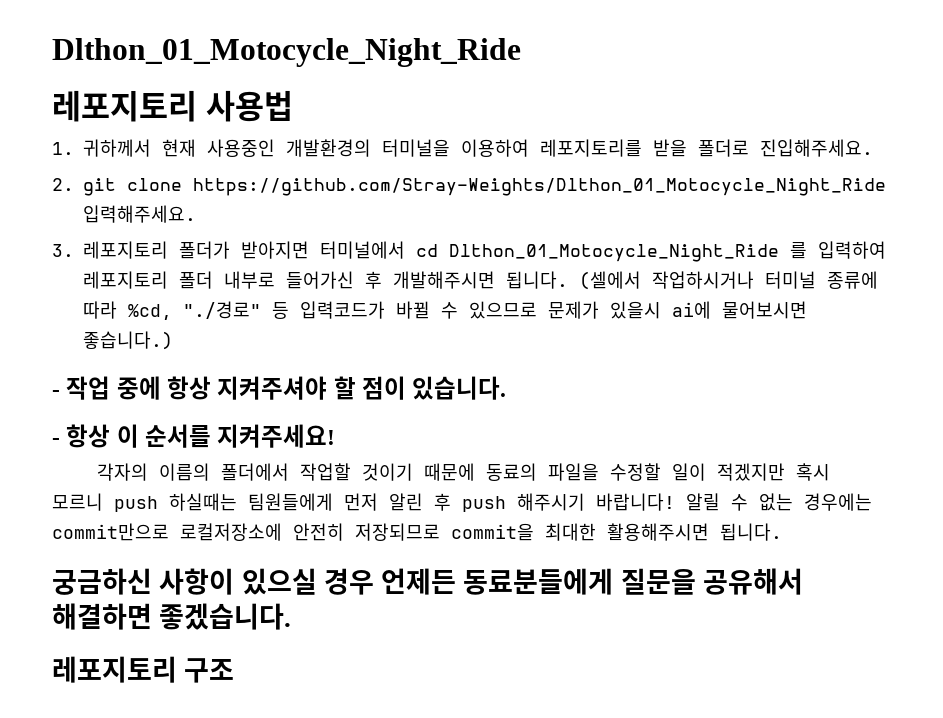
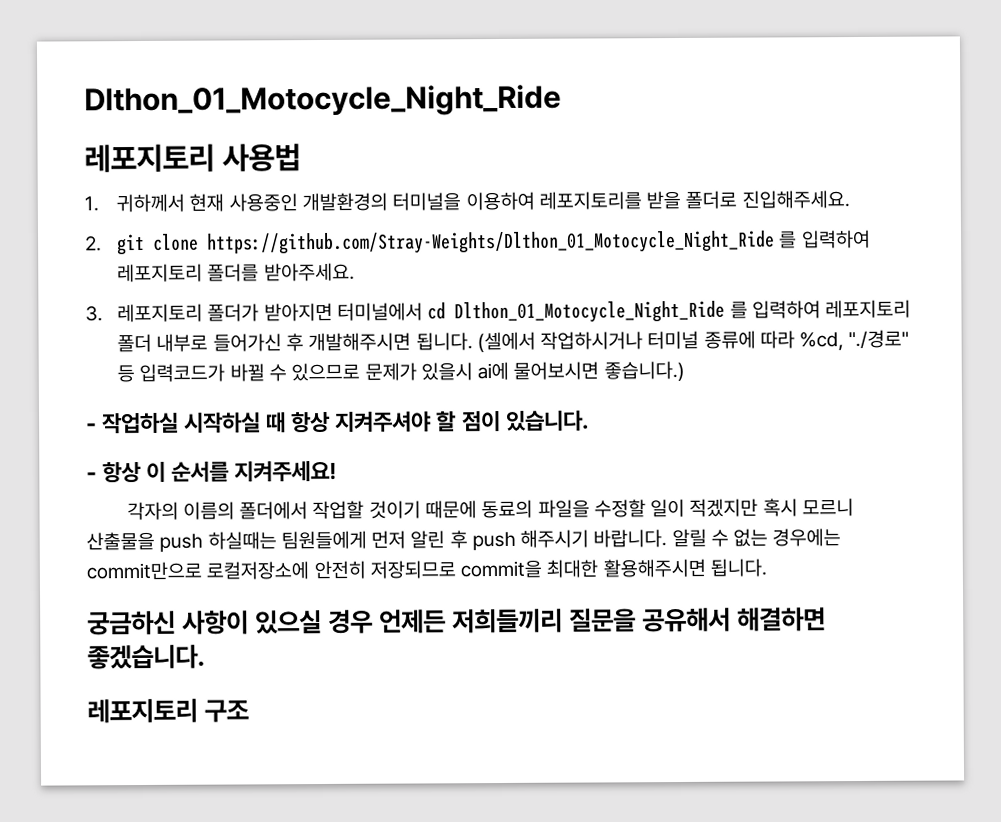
- 2. git clone https://github.com/Stray-Weights/Dlthon_01_Motocycle_Night_Ride 입력해주세요.
+ 2. git clone https://github.com/Stray-Weights/Dlthon_01_Motocycle_Night_Ride 를 입력하여 레포지토리 폴더를 받아주세요.
- - 작업 중에 항상 지켜주셔야 할 점이 있습니다.
+ - 작업하실 시작하실 때 항상 지켜주셔야 할 점이 있습니다.
- 각자의 이름의 폴더에서 작업할 것이기 때문에 동료의 파일을 수정할 일이 적겠지만 혹시 모르니 push 하실때는 팀원들에게 먼저 알린 후 push 해주시기 바랍니다!
+ 각자의 이름의 폴더에서 작업할 것이기 때문에 동료의 파일을 수정할 일이 적겠지만 혹시 모르니 산출물을 push 하실때는 팀원들에게 먼저 알린 후 push 해주시기 바랍니다.
- 궁금하신 사항이 있으실 경우 언제든 동료분들에게 질문을 공유해서 해결하면 좋겠습니다.
+ 궁금하신 사항이 있으실 경우 언제든 저희들끼리 질문을 공유해서 해결하면 좋겠습니다.

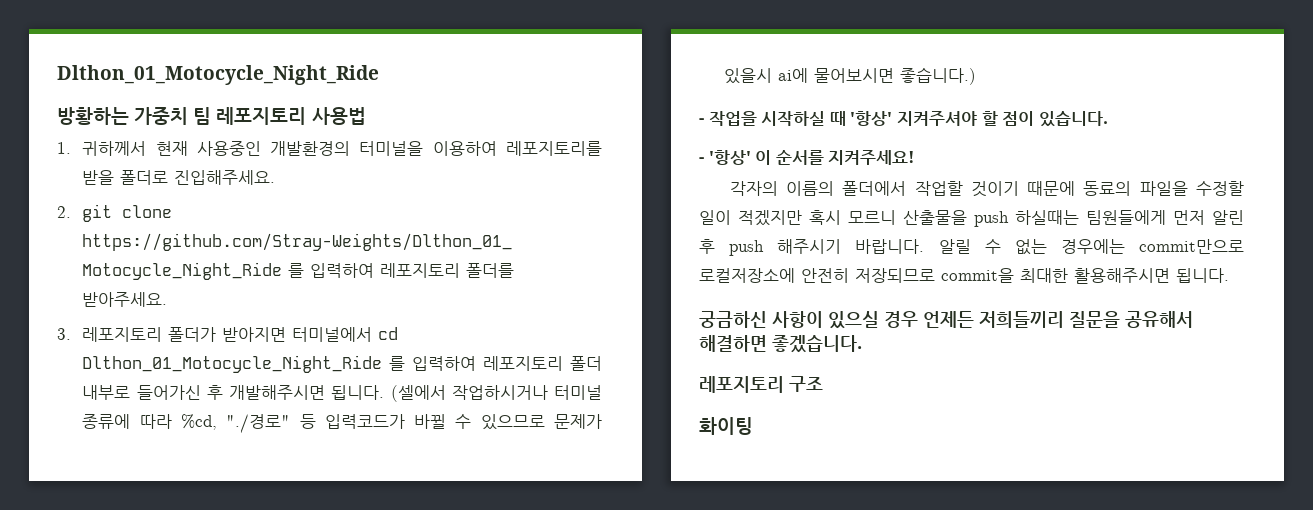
- 레포지토리 사용법
+ 방황하는 가중치 팀 레포지토리 사용법
- - 작업하실 시작하실 때 항상 지켜주셔야 할 점이 있습니다.
+ - 작업을 시작하실 때 '항상' 지켜주셔야 할 점이 있습니다.
- - 항상 이 순서를 지켜주세요!
+ - '항상' 이 순서를 지켜주세요!
+ 화이팅

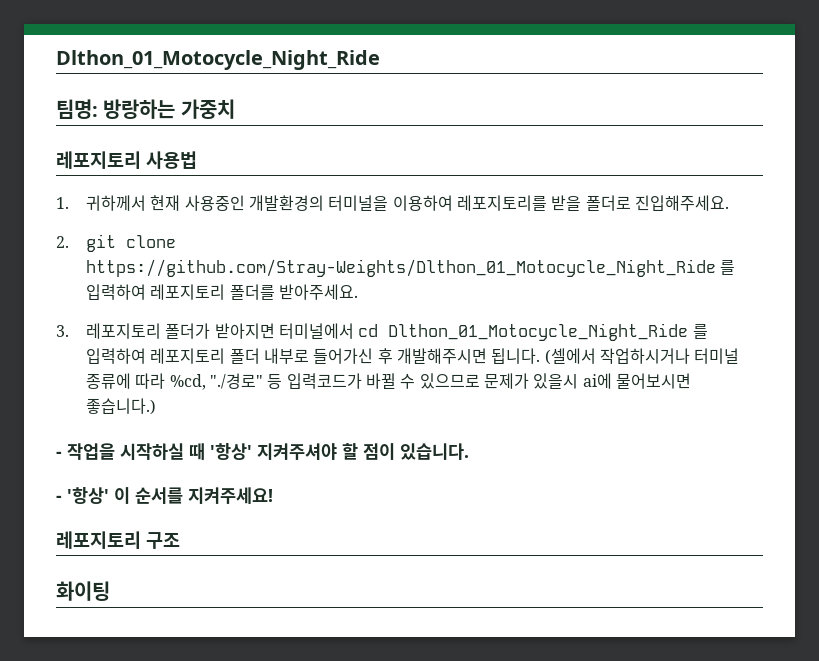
- 방황하는 가중치 팀 레포지토리 사용법
+ 팀명: 방랑하는 가중치
+ 레포지토리 사용법
- 각자의 이름의 폴더에서 작업할 것이기 때문에 동료의 파일을 수정할 일이 적겠지만 혹시 모르니 산출물을 push 하실때는 팀원들에게 먼저 알린 후 push 해주시기 바랍니다. 알릴 수 없는 경우에는 commit만으로 로컬저장소에 안전히 저장되므로 commit을 최대한 활용해주시면 됩니다.
- 궁금하신 사항이 있으실 경우 언제든 저희들끼리 질문을 공유해서 해결하면 좋겠습니다.

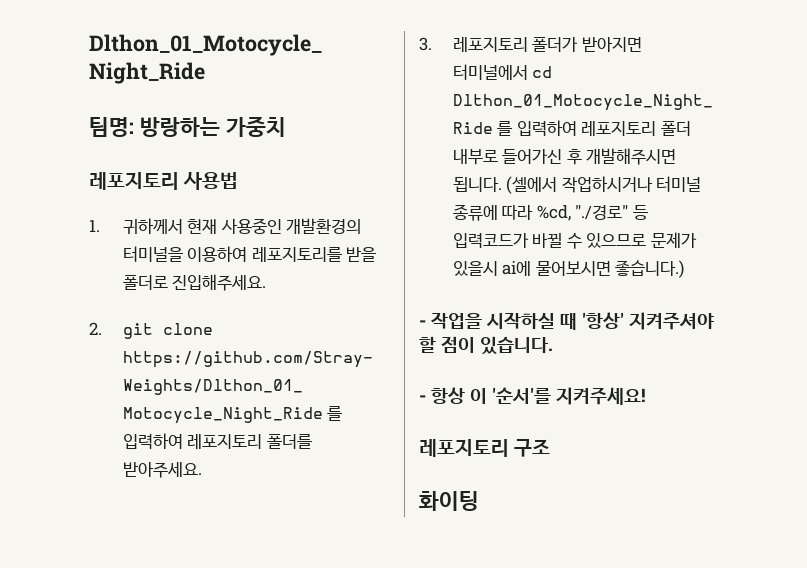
- - '항상' 이 순서를 지켜주세요!
+ - 항상 이 '순서'를 지켜주세요!

